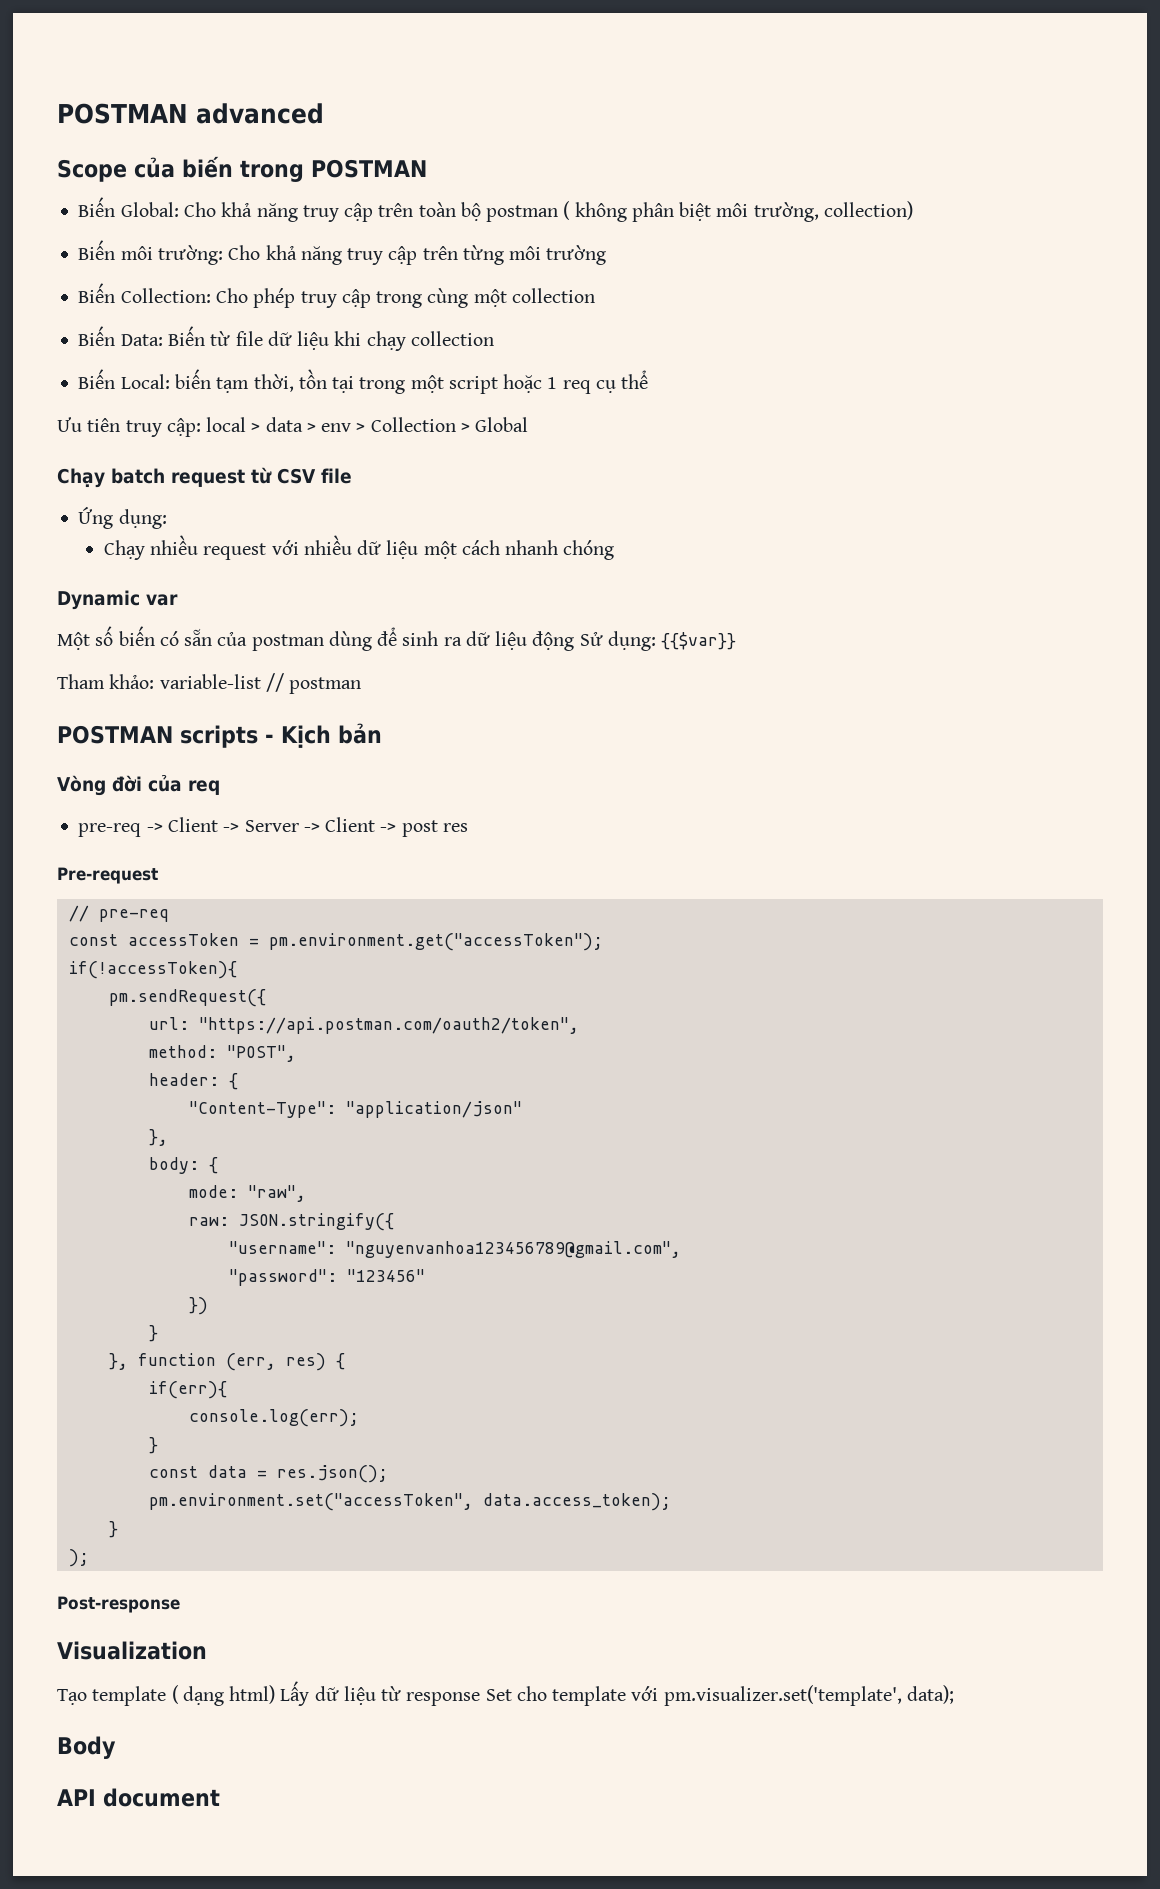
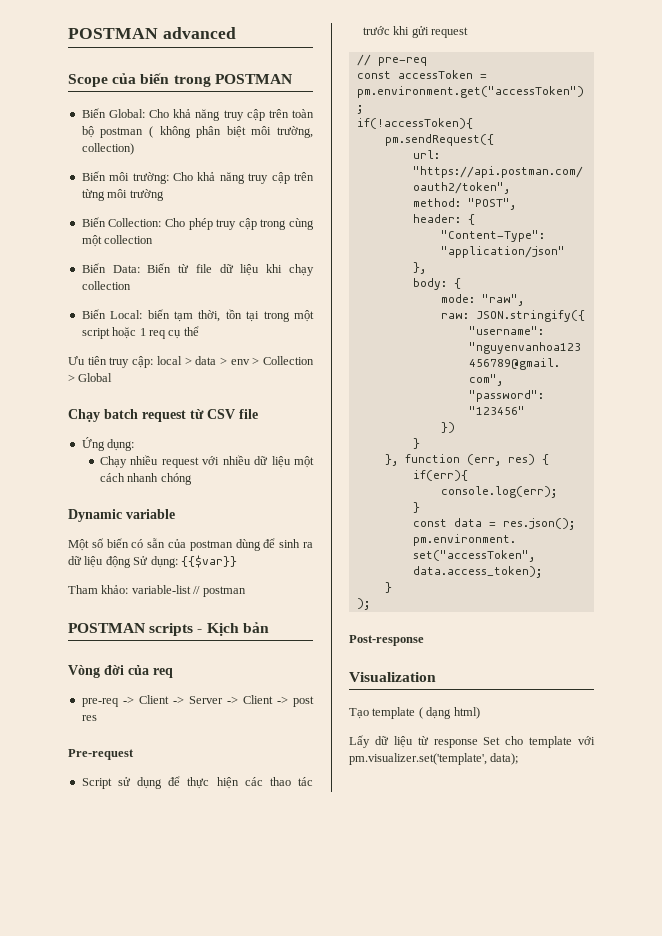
- Dynamic var
+ Dynamic variable
+ Script sử dụng để thực hiện các thao tác trước khi gửi request
- Tạo template ( dạng html) Lấy dữ liệu từ response Set cho template với pm.visualizer.set('template', data);
+ Tạo template ( dạng html)
+ Lấy dữ liệu từ response Set cho template với pm.visualizer.set('template', data);
- Body
- API document

